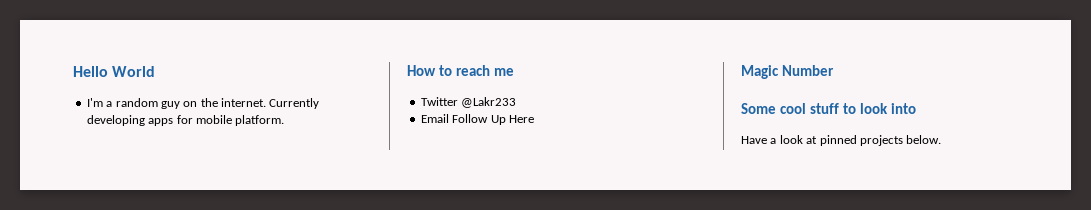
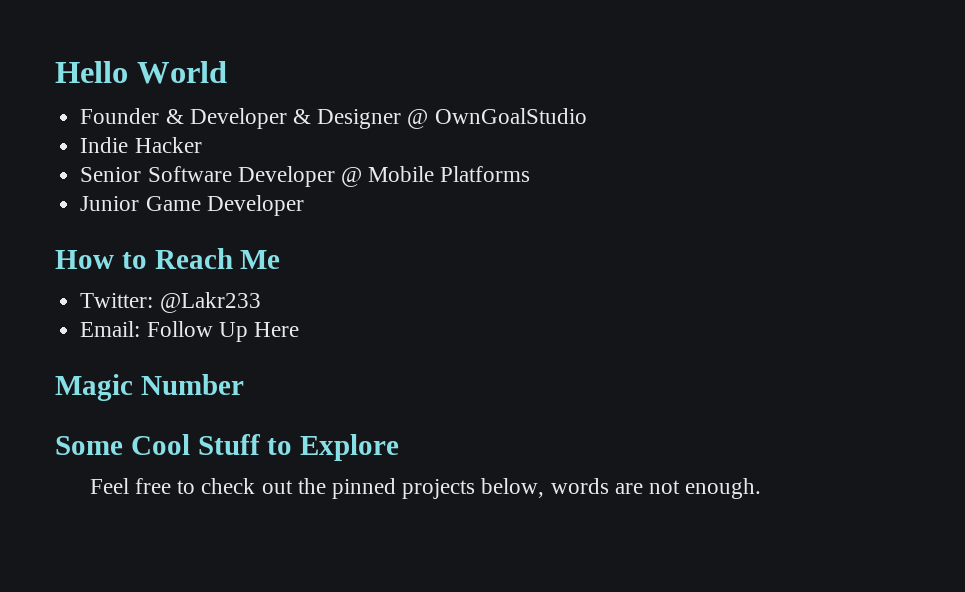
- I'm a random guy on the internet. Currently developing apps for mobile platform.
+ Founder & Developer & Designer @ OwnGoalStudio
+ Indie Hacker
+ Senior Software Developer @ Mobile Platforms
+ Junior Game Developer
- How to reach me
- Twitter @Lakr233
+ How to Reach Me
+ Twitter: @Lakr233
- Email Follow Up Here
+ Email: Follow Up Here
- Some cool stuff to look into
- Have a look at pinned projects below.
+ Some Cool Stuff to Explore
+ Feel free to check out the pinned projects below, words are not enough.

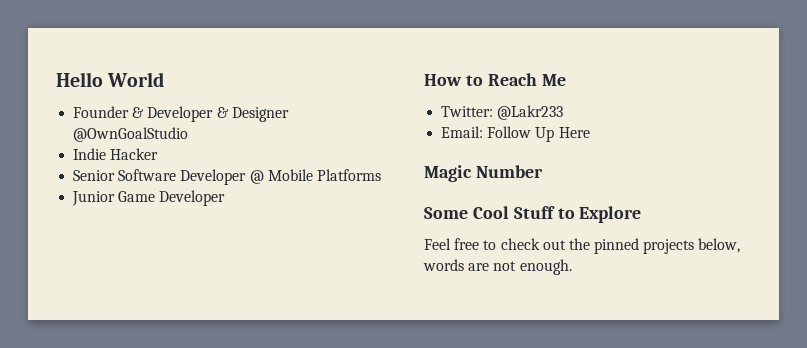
- Founder & Developer & Designer @ OwnGoalStudio
+ Founder & Developer & Designer @OwnGoalStudio

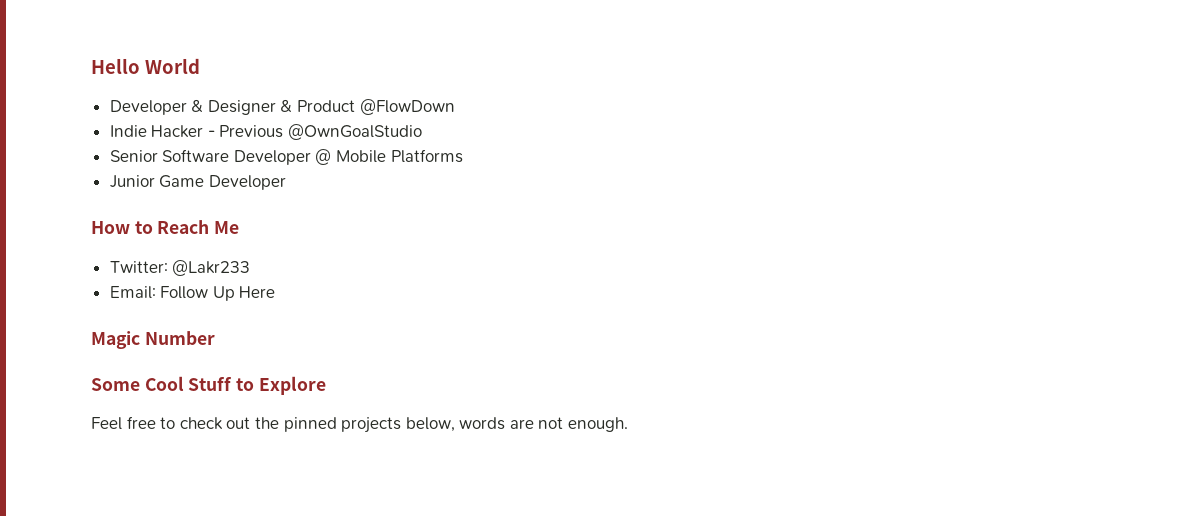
- Founder & Developer & Designer @OwnGoalStudio
+ Developer & Designer & Product @FlowDown
- Indie Hacker
+ Indie Hacker - Previous @OwnGoalStudio

